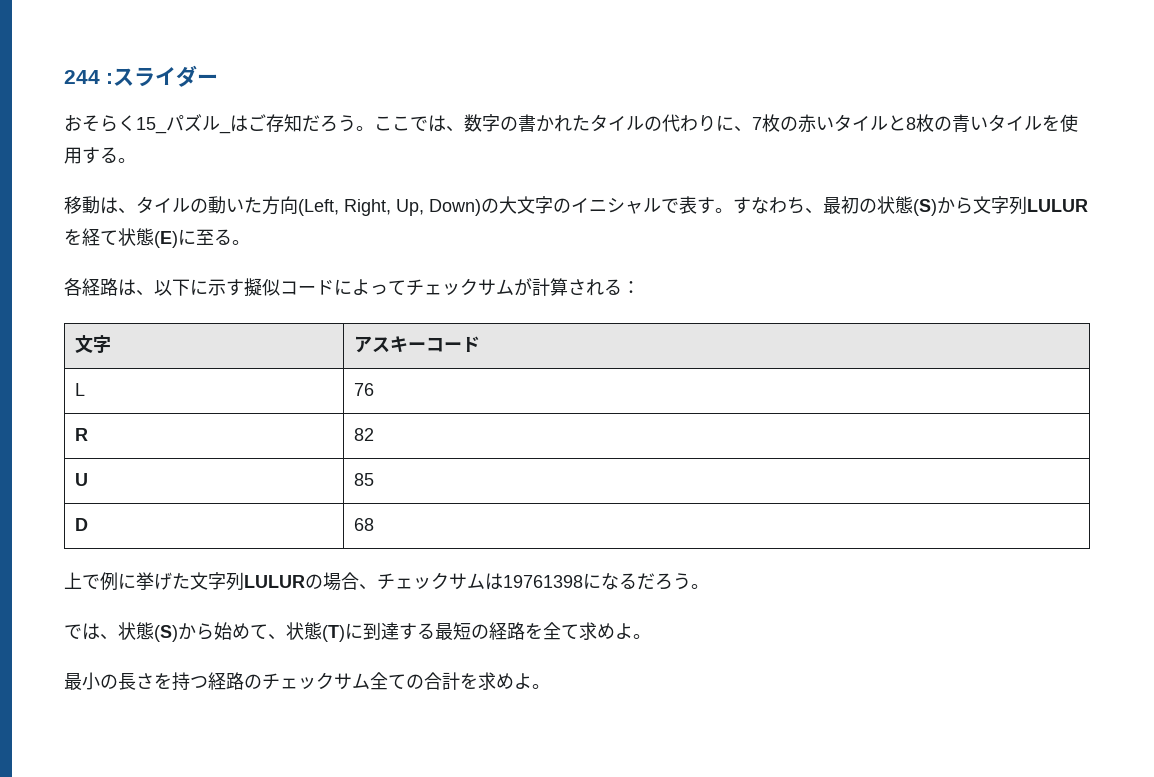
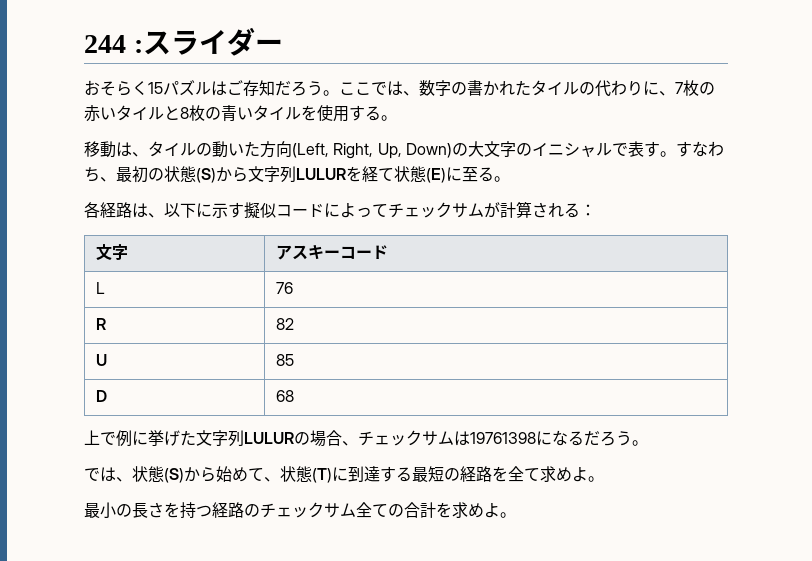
- おそらく15_パズル_はご存知だろう。
+ おそらく15パズルはご存知だろう。

